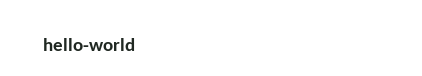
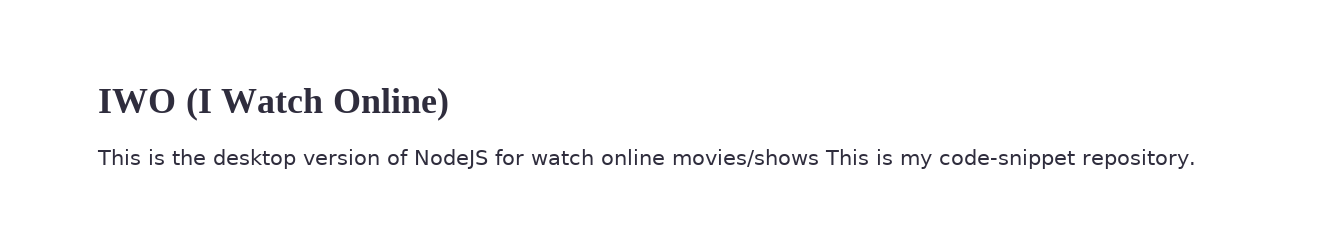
- hello-world
+ IWO (I Watch Online)
+ This is the desktop version of NodeJS for watch online movies/shows This is my code-snippet repository.

